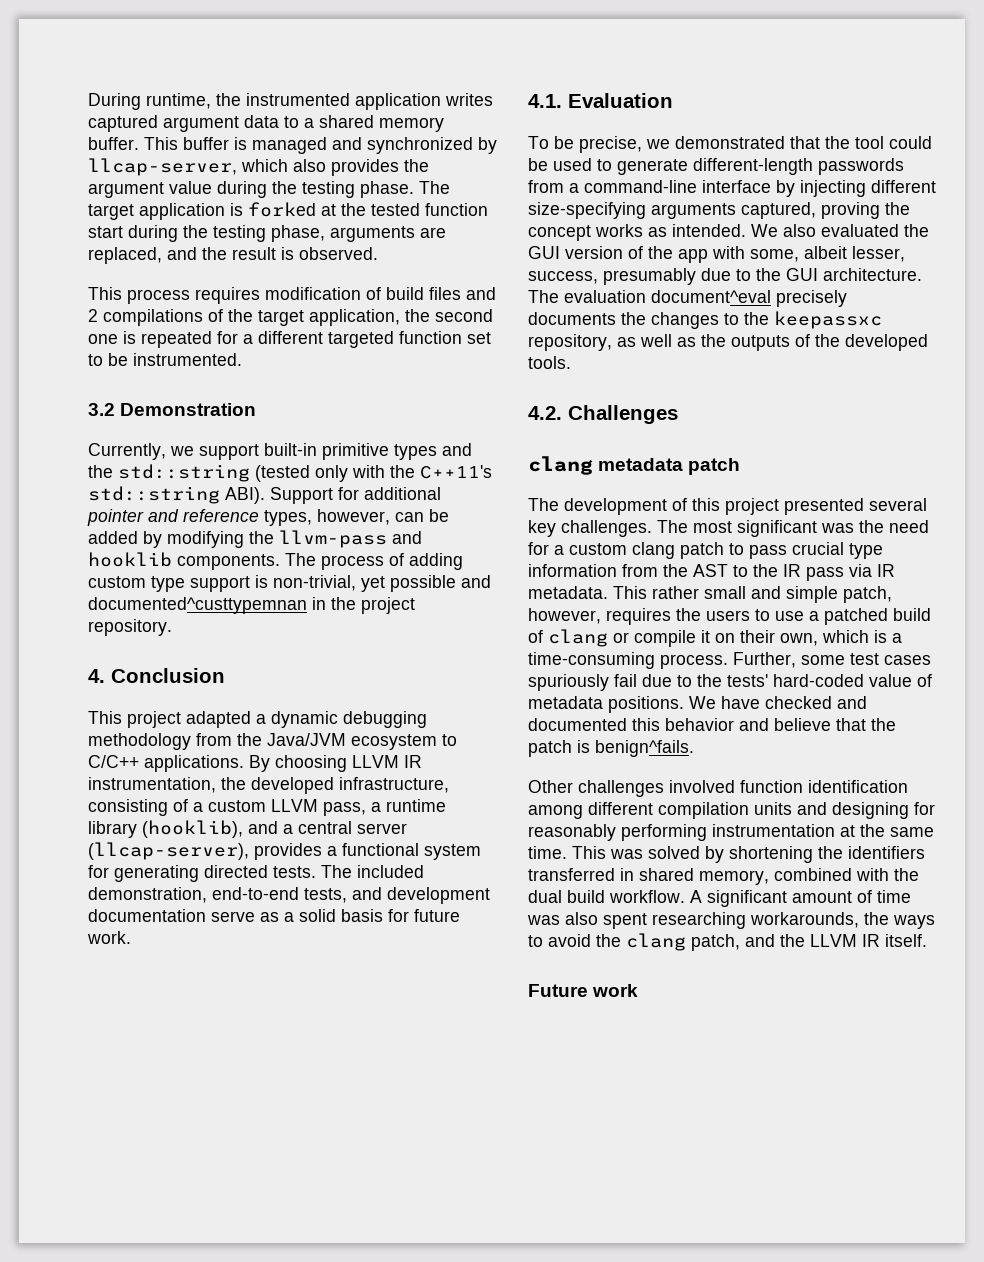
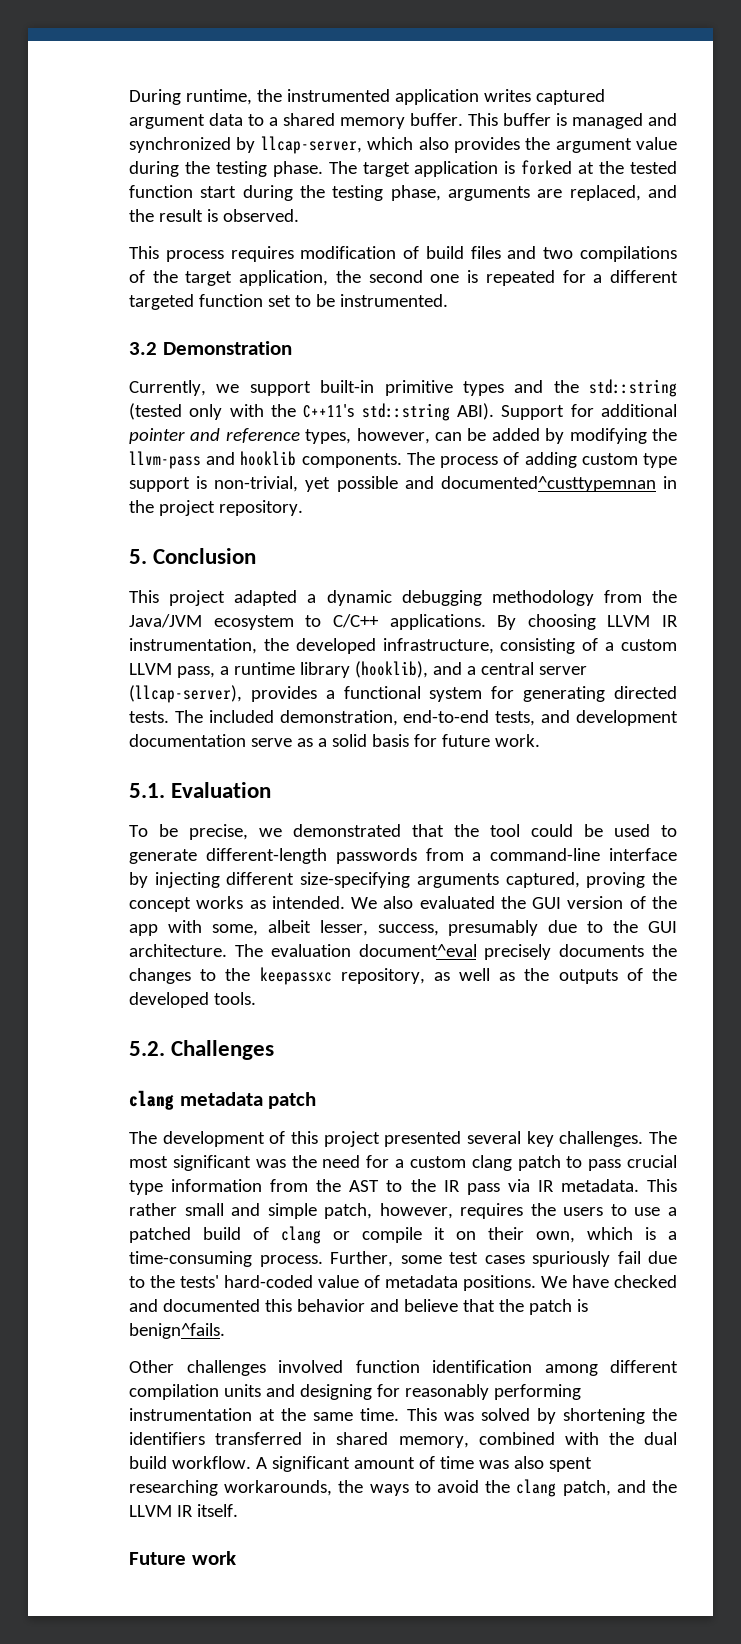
- This process requires modification of build files and 2 compilations of the target application, the second one is repeated for a different targeted function set to be instrumented.
+ This process requires modification of build files and two compilations of the target application, the second one is repeated for a different targeted function set to be instrumented.
- 4. Conclusion
+ 5. Conclusion
- 4.1. Evaluation
+ 5.1. Evaluation
- 4.2. Challenges
+ 5.2. Challenges

